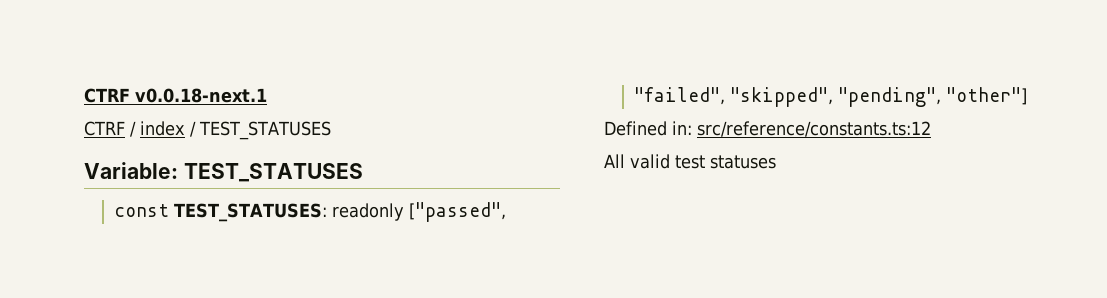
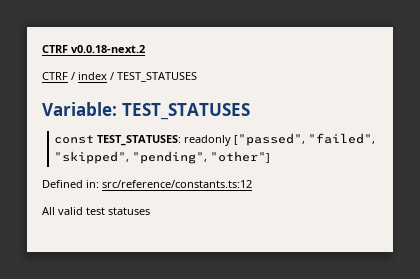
- CTRF v0.0.18-next.1
+ CTRF v0.0.18-next.2

